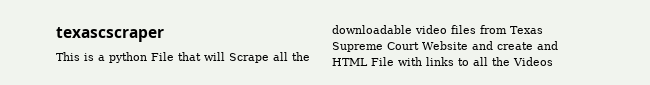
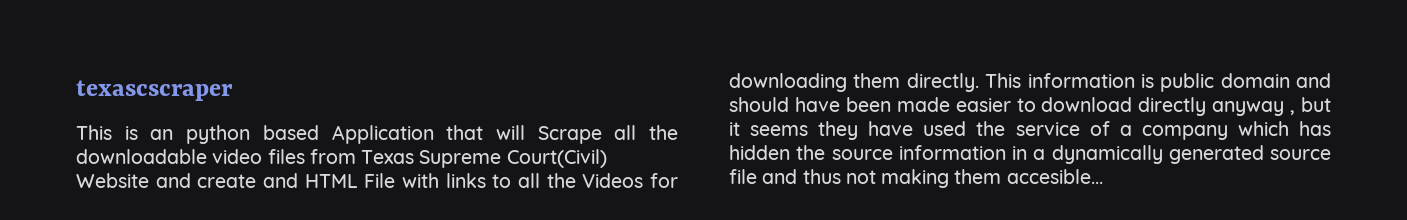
- This is a python File that will Scrape all the downloadable video files from Texas Supreme Court Website and create and HTML File with links to all the Videos
+ This is an python based Application that will Scrape all the downloadable video files from Texas Supreme Court(Civil) Website and create and HTML File with links to all the Videos for downloading them directly. This information is public domain and should have been made easier to download directly anyway , but it seems they have used the service of a company which has hidden the source information in a dynamically generated source file and thus not making them accesible...

